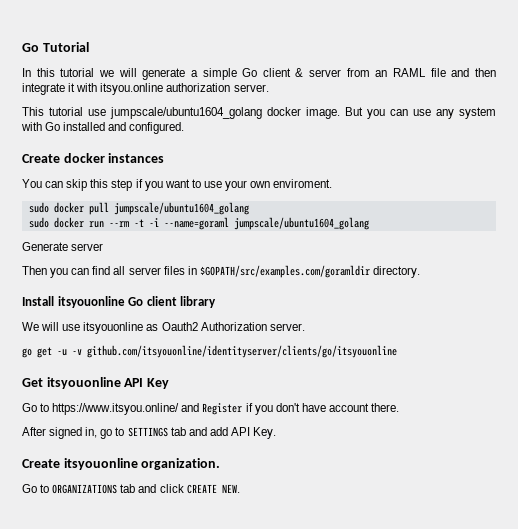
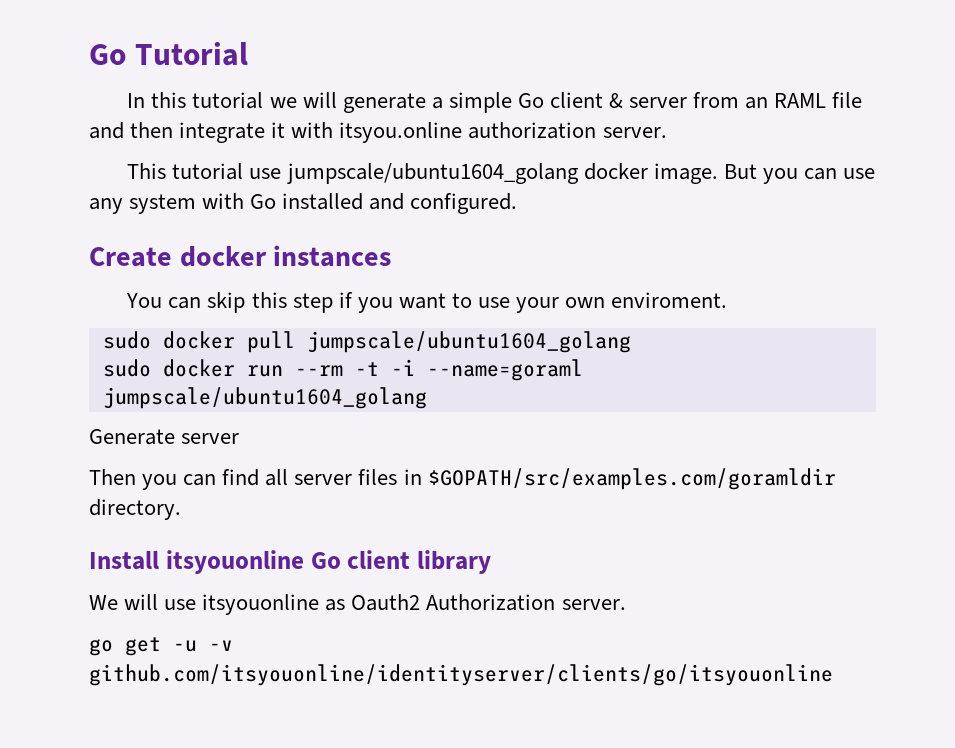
- Get itsyouonline API Key
- Go to https://www.itsyou.online/ and Register if you don't have account there.
- After signed in, go to SETTINGS tab and add API Key.
- Create itsyouonline organization.
- Go to ORGANIZATIONS tab and click CREATE NEW.

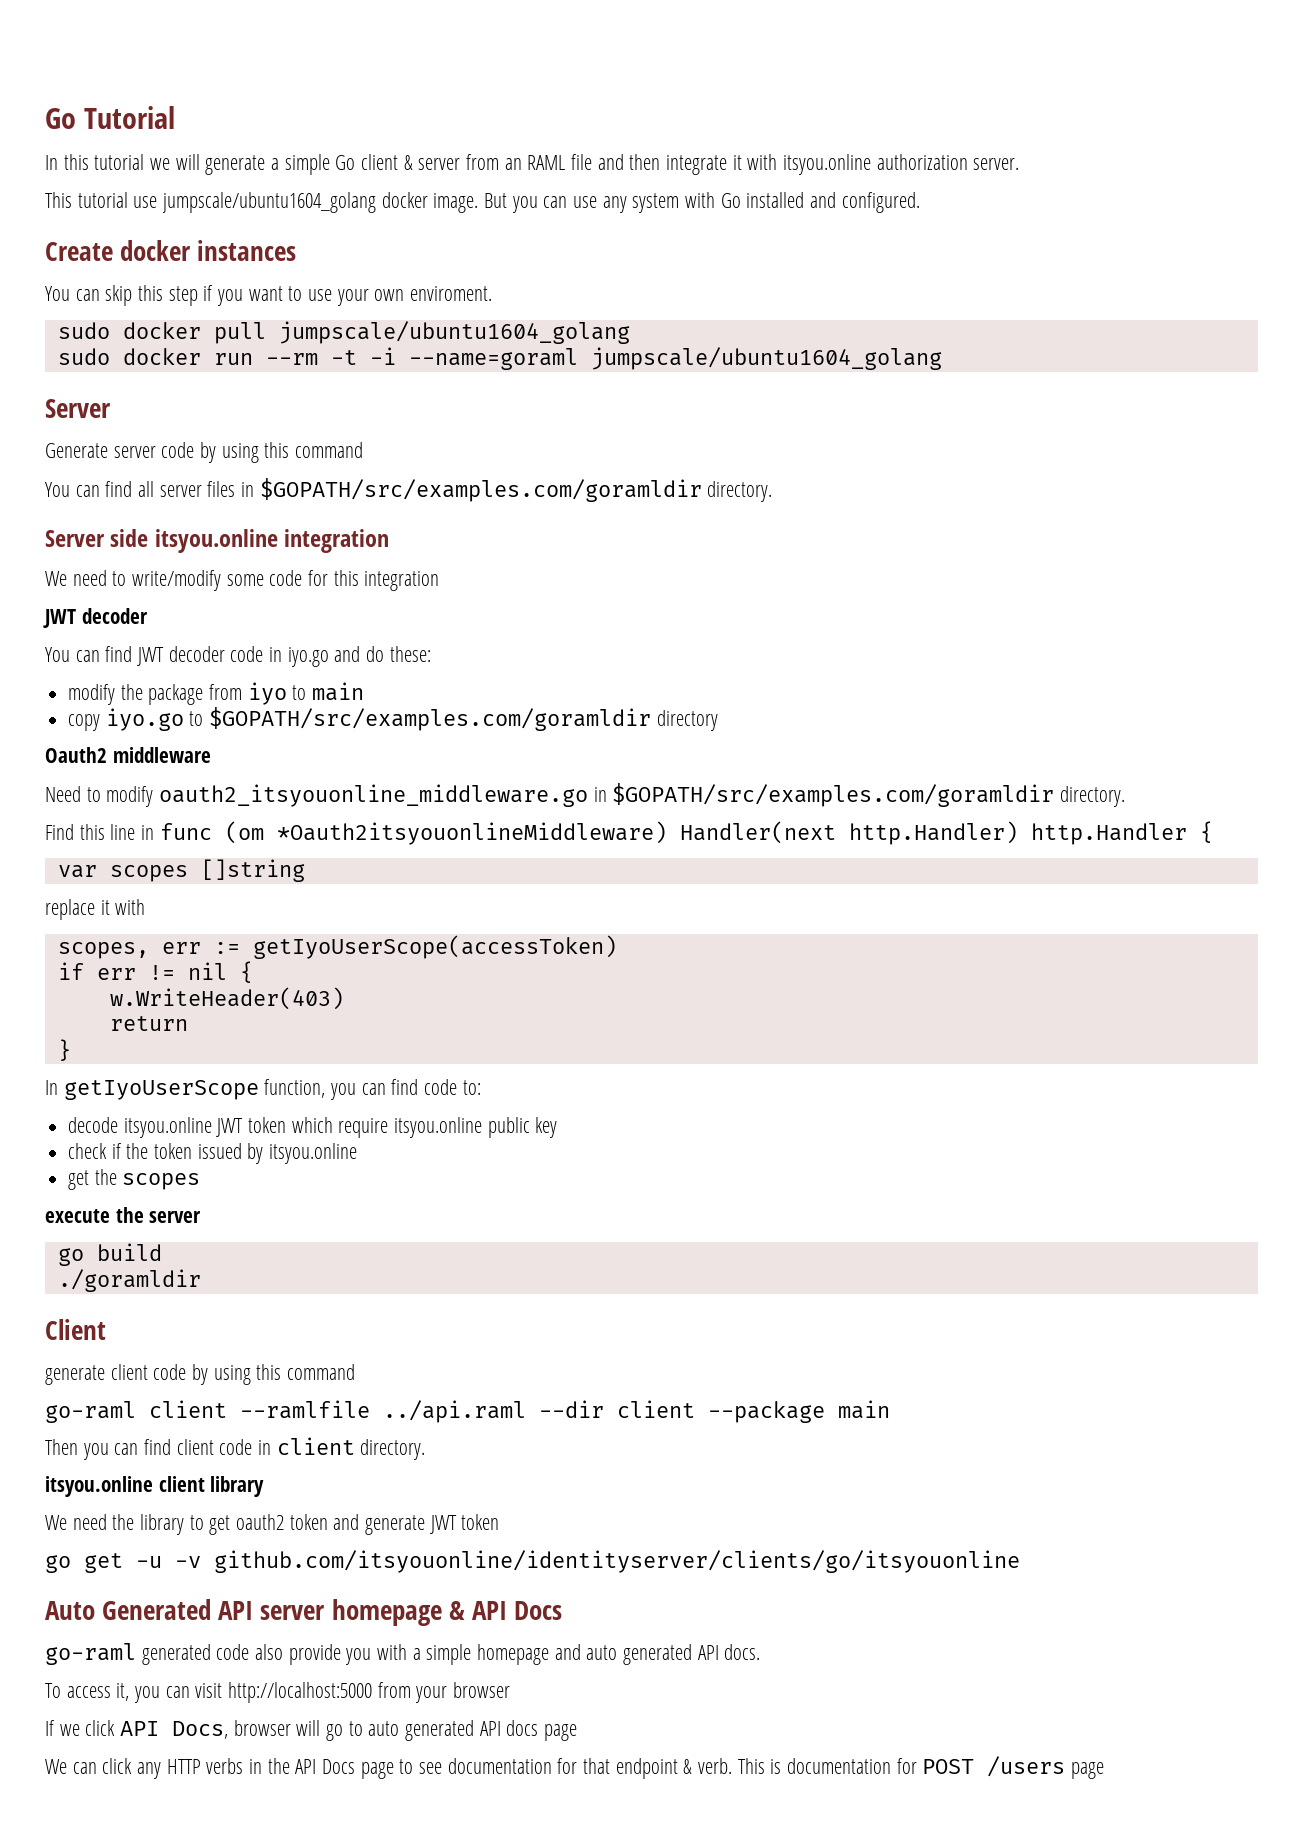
  sudo docker run --rm -t -i --name=goraml jumpscale/ubuntu1604_golang
+ Server
- Generate server
- Then you can find all server files in $GOPATH/src/examples.com/goramldir directory.
+ Generate server code by using this command
+ You can find all server files in $GOPATH/src/examples.com/goramldir directory.
- Install itsyouonline Go client library
- We will use itsyouonline as Oauth2 Authorization server.
+ Server side itsyou.online integration
+ We need to write/modify some code for this integration
+ JWT decoder
+ You can find JWT decoder code in iyo.go and do these:
+ modify the package from iyo to main
+ copy iyo.go to $GOPATH/src/examples.com/goramldir directory
+ Oauth2 middleware
+ Need to modify oauth2_itsyouonline_middleware.go in $GOPATH/src/examples.com/goramldir directory.
+ Find this line in func (om *Oauth2itsyouonlineMiddleware) Handler(next http.Handler) http.Handler {
+ var scopes []string
+ replace it with
+ scopes, err := getIyoUserScope(accessToken)
+ if err != nil {
+ w.WriteHeader(403)
+ return
+ }
+ In getIyoUserScope function, you can find code to:
+ decode itsyou.online JWT token which require itsyou.online public key
+ check if the token issued by itsyou.online
+ get the scopes
+ execute the server
+ go build
+ ./goramldir
+ Client
+ generate client code by using this command
+ go-raml client --ramlfile ../api.raml --dir client --package main
+ Then you can find client code in client directory.
+ itsyou.online client library
+ We need the library to get oauth2 token and generate JWT token
+ Auto Generated API server homepage & API Docs
+ go-raml generated code also provide you with a simple homepage and auto generated API docs.
+ To access it, you can visit http://localhost:5000 from your browser
+ If we click API Docs, browser will go to auto generated API docs page
+ We can click any HTTP verbs in the API Docs page to see documentation for that endpoint & verb. This is documentation for POST /users page

